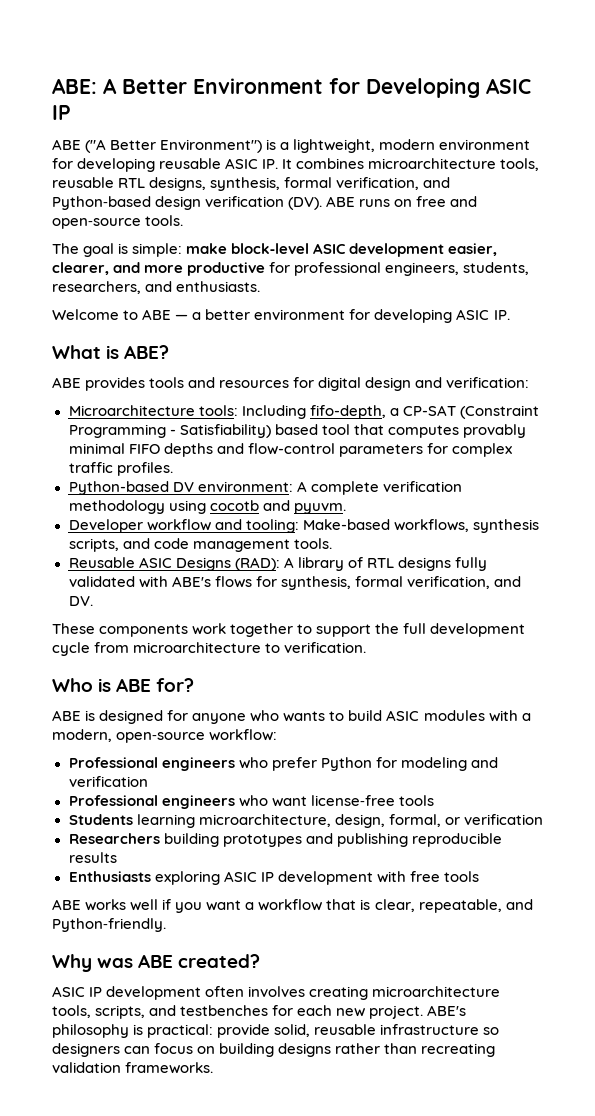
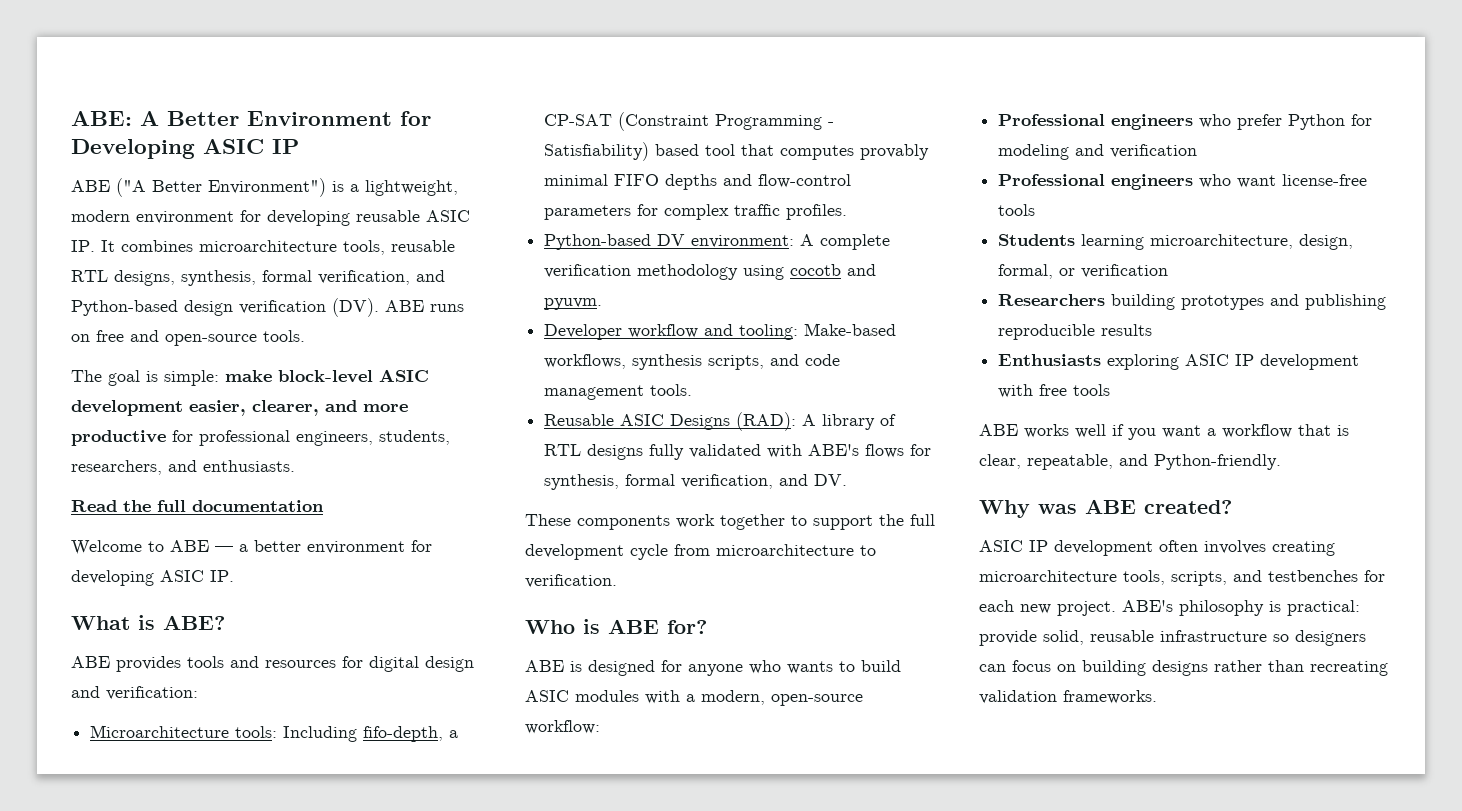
+ Read the full documentation

